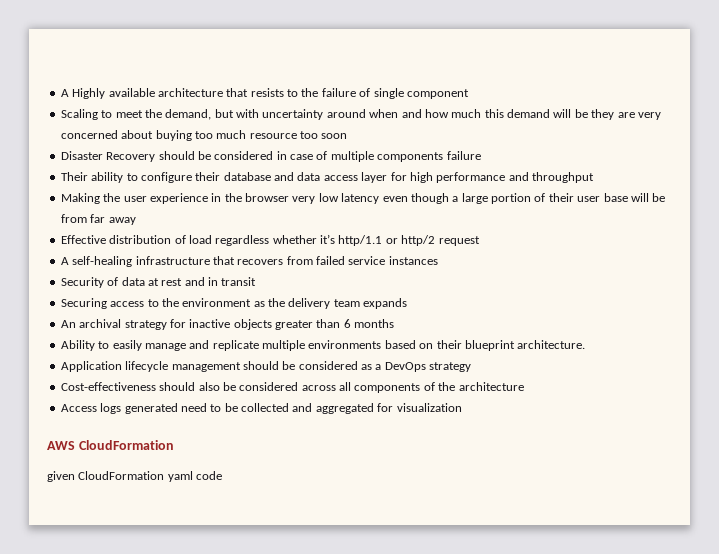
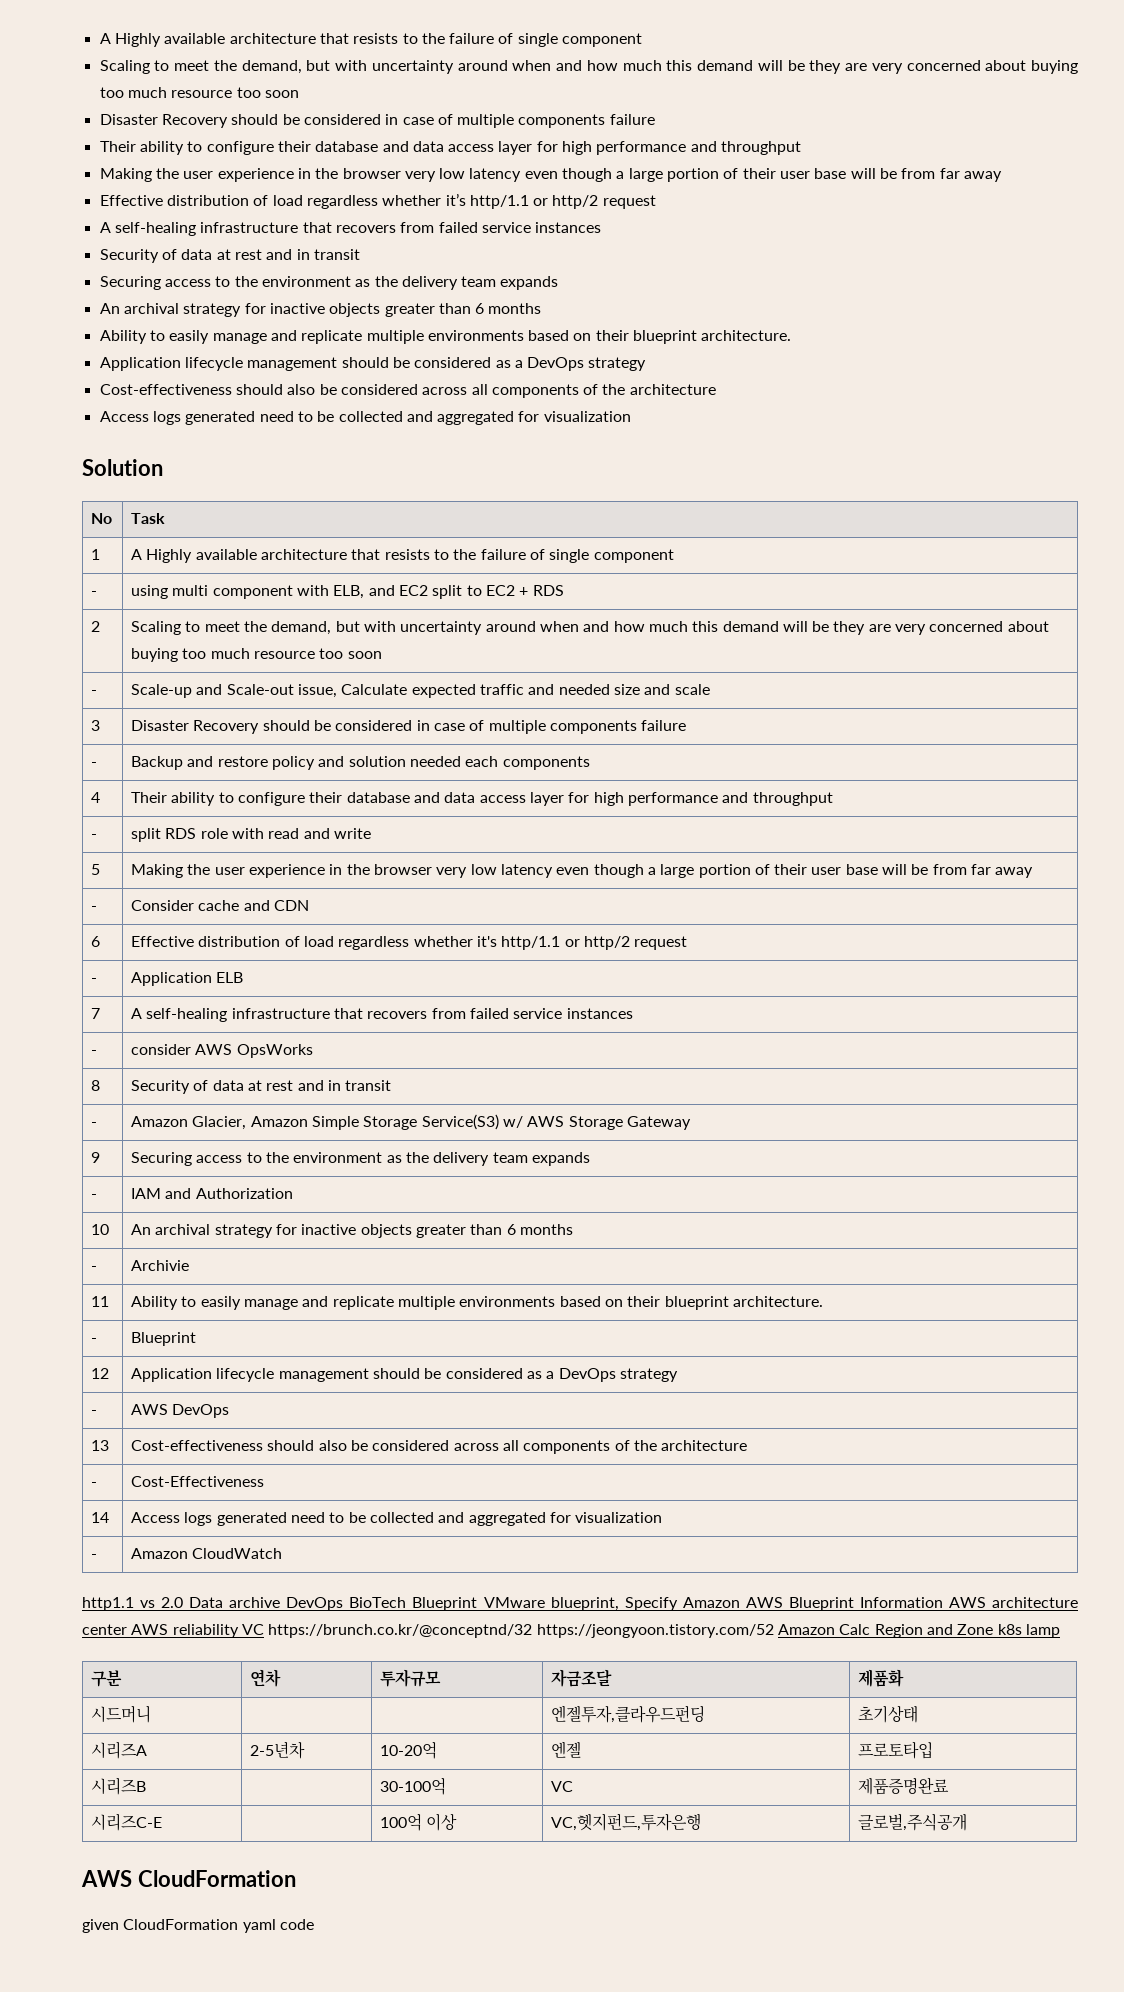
+ Solution
+ No | Task
+ 1 | A Highly available architecture that resists to the failure of single component
+ - | using multi component with ELB, and EC2 split to EC2 + RDS
+ 2 | Scaling to meet the demand, but with uncertainty around when and how much this demand will be they are very concerned about buying too much resource too soon
+ - | Scale-up and Scale-out issue, Calculate expected traffic and needed size and scale
+ 3 | Disaster Recovery should be considered in case of multiple components failure
+ - | Backup and restore policy and solution needed each components
+ 4 | Their ability to configure their database and data access layer for high performance and throughput
+ - | split RDS role with read and write
+ 5 | Making the user experience in the browser very low latency even though a large portion of their user base will be from far away
+ - | Consider cache and CDN
+ 6 | Effective distribution of load regardless whether it's http/1.1 or http/2 request
+ - | Application ELB
+ 7 | A self-healing infrastructure that recovers from failed service instances
+ - | consider AWS OpsWorks
+ 8 | Security of data at rest and in transit
+ - | Amazon Glacier, Amazon Simple Storage Service(S3) w/ AWS Storage Gateway
+ 9 | Securing access to the environment as the delivery team expands
+ - | IAM and Authorization
+ 10 | An archival strategy for inactive objects greater than 6 months
+ - | Archivie
+ 11 | Ability to easily manage and replicate multiple environments based on their blueprint architecture.
+ - | Blueprint
+ 12 | Application lifecycle management should be considered as a DevOps strategy
+ - | AWS DevOps
+ 13 | Cost-effectiveness should also be considered across all components of the architecture
+ - | Cost-Effectiveness
+ 14 | Access logs generated need to be collected and aggregated for visualization
+ - | Amazon CloudWatch
+ http1.1 vs 2.0 Data archive DevOps BioTech Blueprint VMware blueprint, Specify Amazon AWS Blueprint Information AWS architecture center AWS reliability VC https://brunch.co.kr/@conceptnd/32 https://jeongyoon.tistory.com/52 Amazon Calc Region and Zone k8s lamp
+ 구분 | 연차 | 투자규모 | 자금조달 | 제품화
+ 시드머니 | | | 엔젤투자,클라우드펀딩 | 초기상태
+ 시리즈A | 2-5년차 | 10-20억 | 엔젤 | 프로토타입
+ 시리즈B | | 30-100억 | VC | 제품증명완료
+ 시리즈C-E | | 100억 이상 | VC,헷지펀드,투자은행 | 글로벌,주식공개

